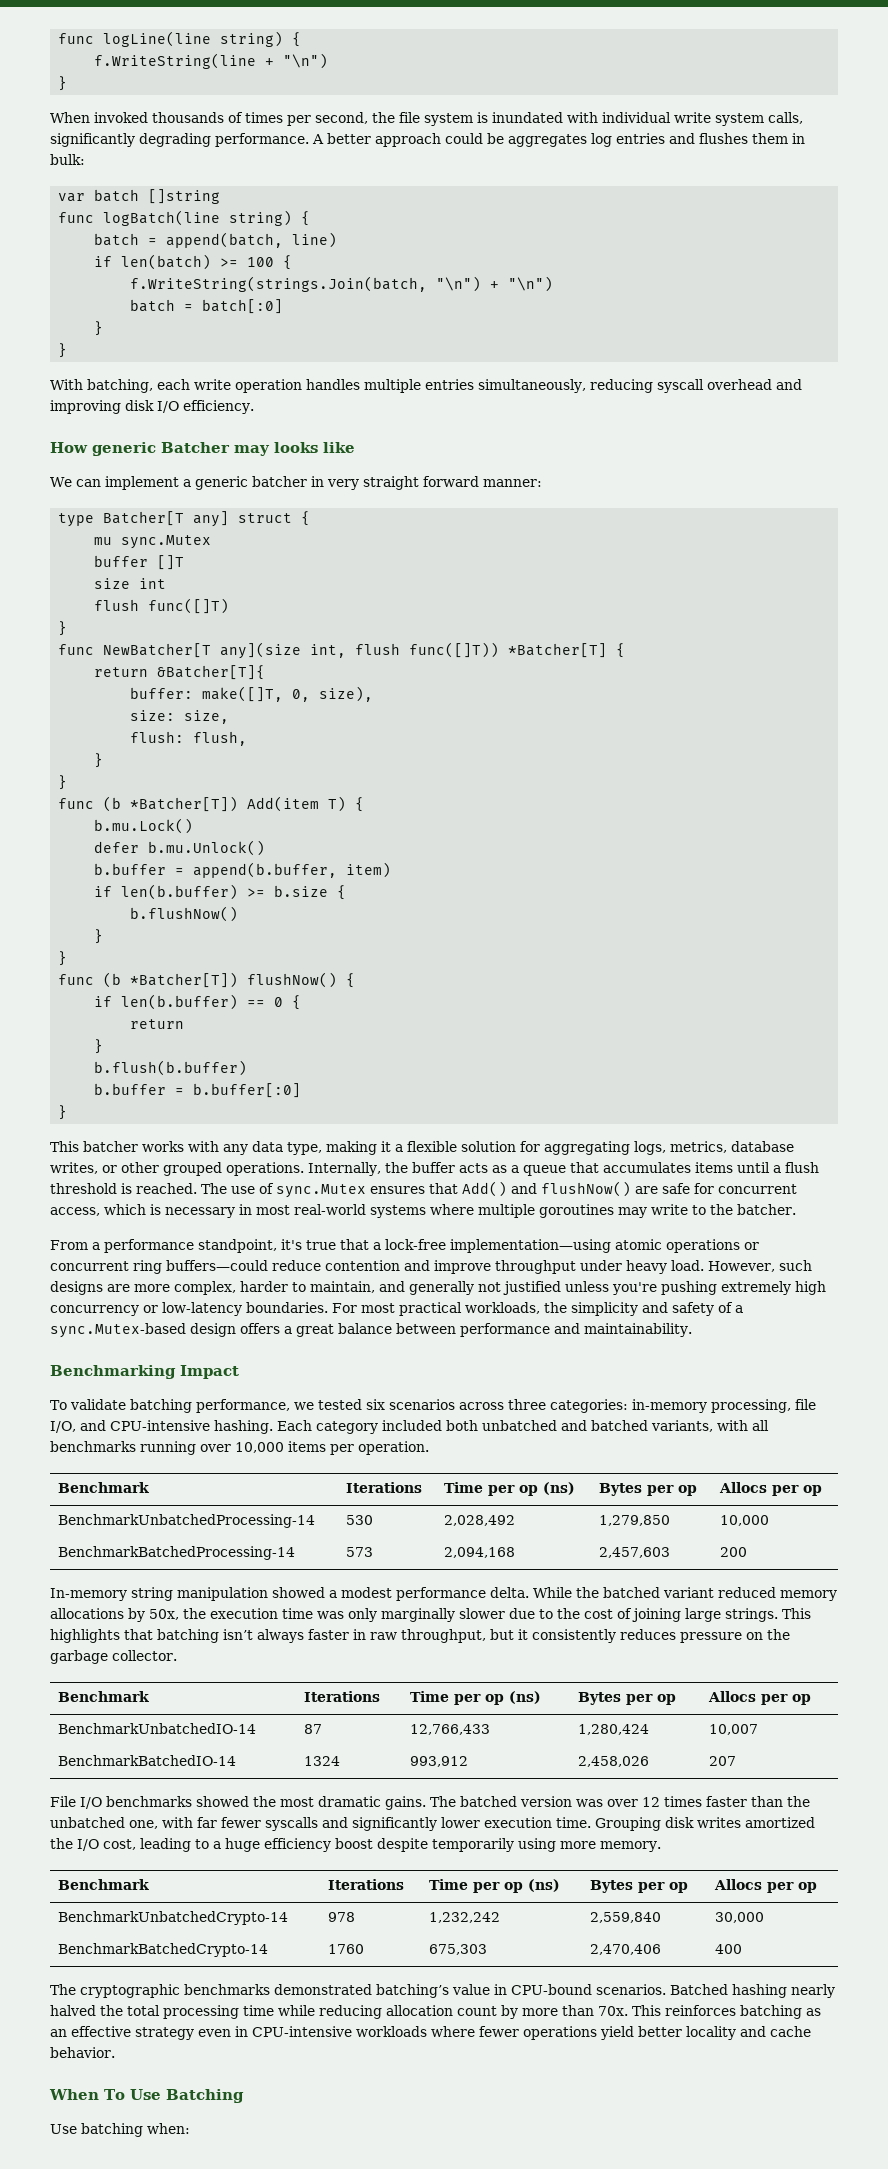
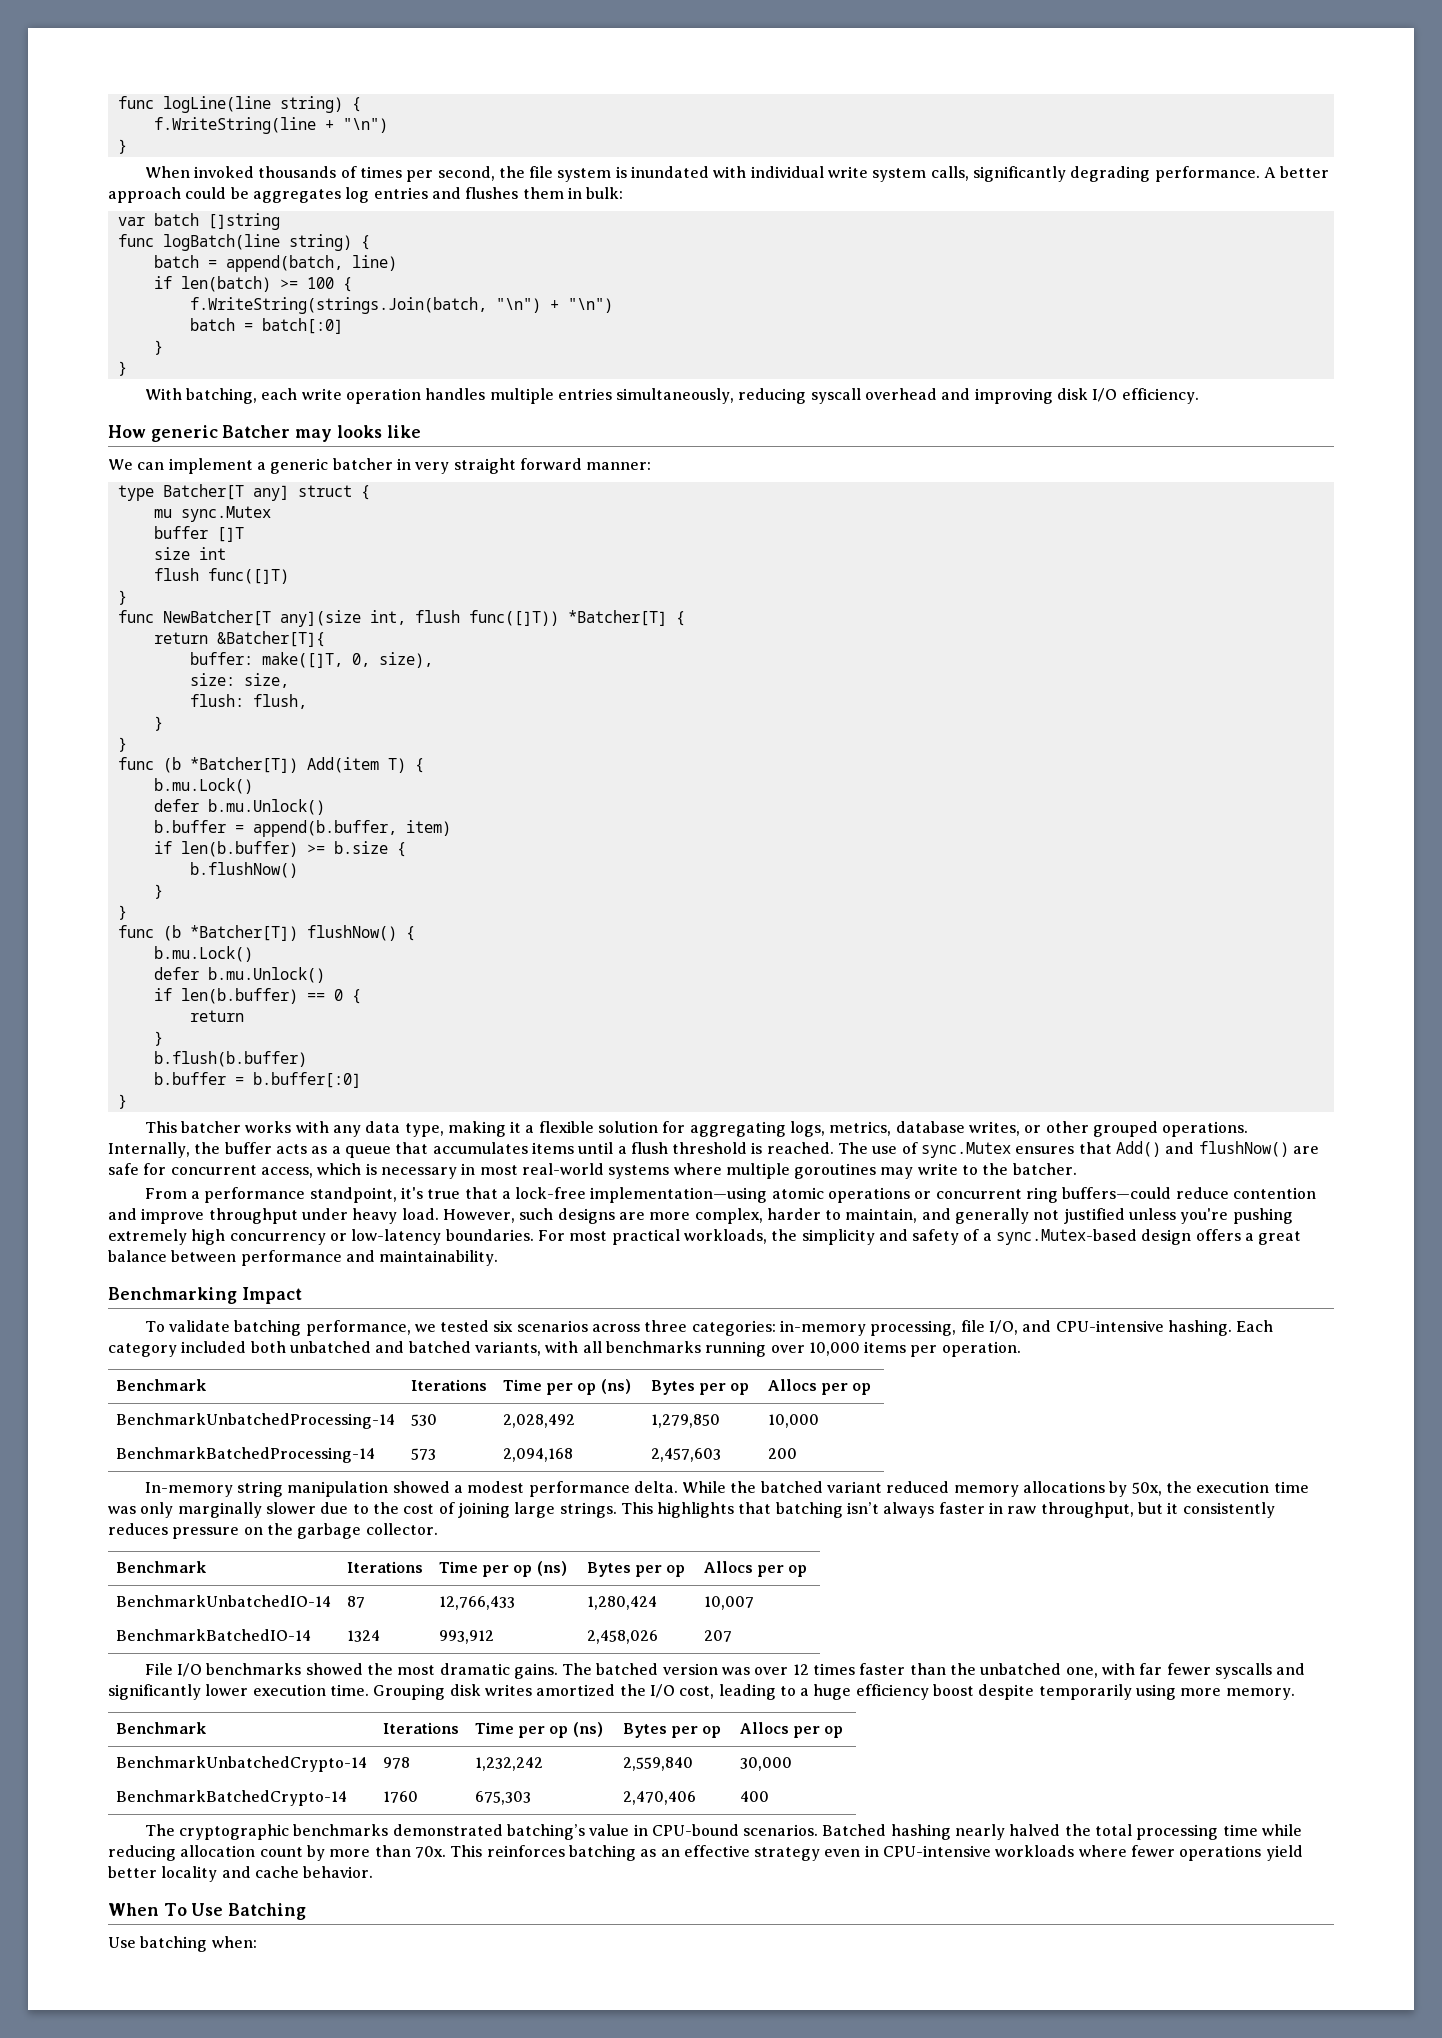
  func (b *Batcher[T]) flushNow() {
+ b.mu.Lock()
+ defer b.mu.Unlock()

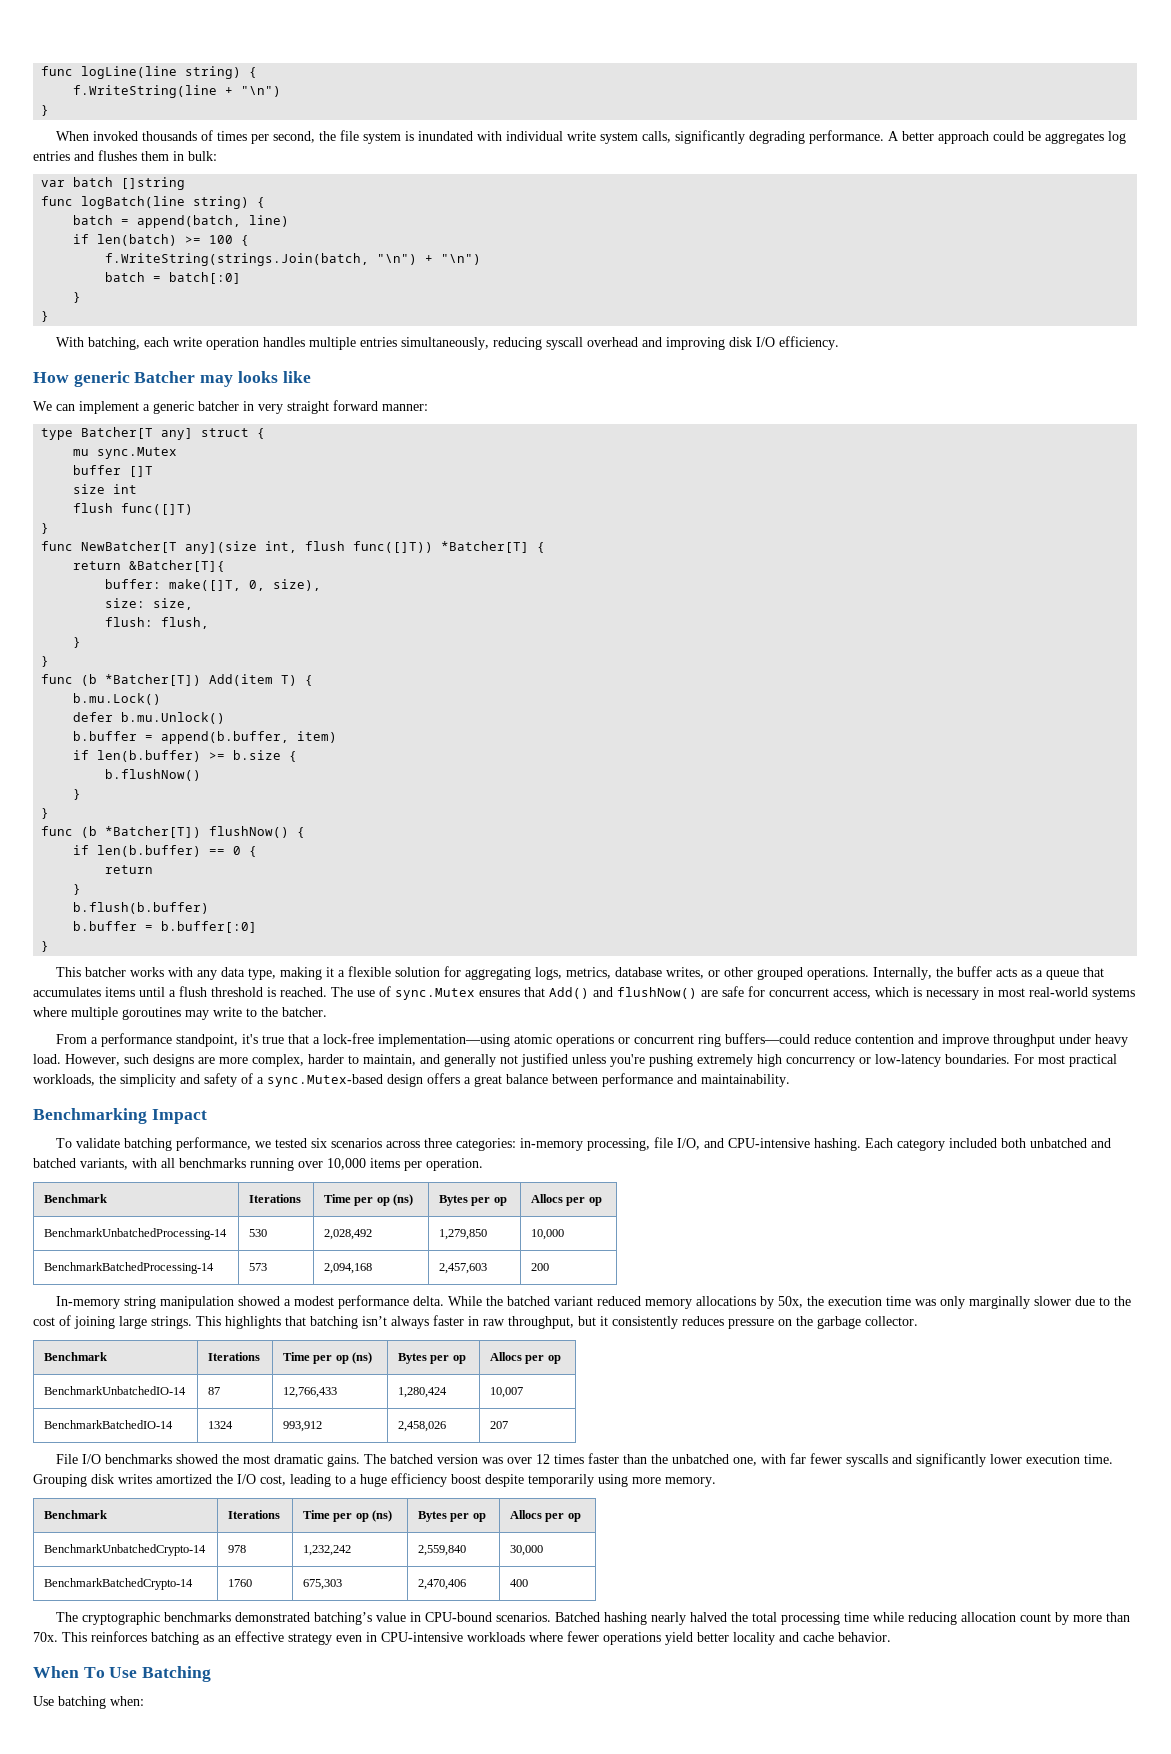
  func (b *Batcher[T]) flushNow() {
- b.mu.Lock()
- defer b.mu.Unlock()

